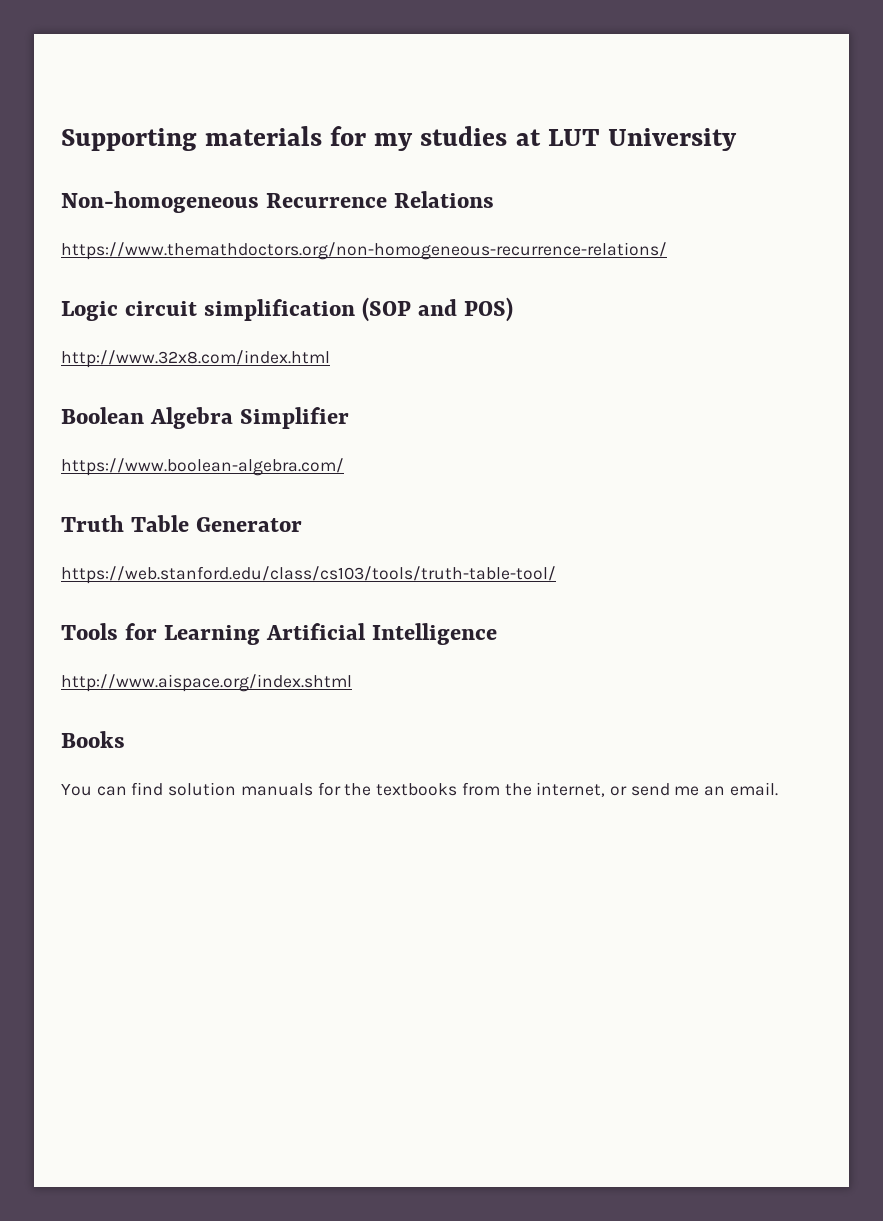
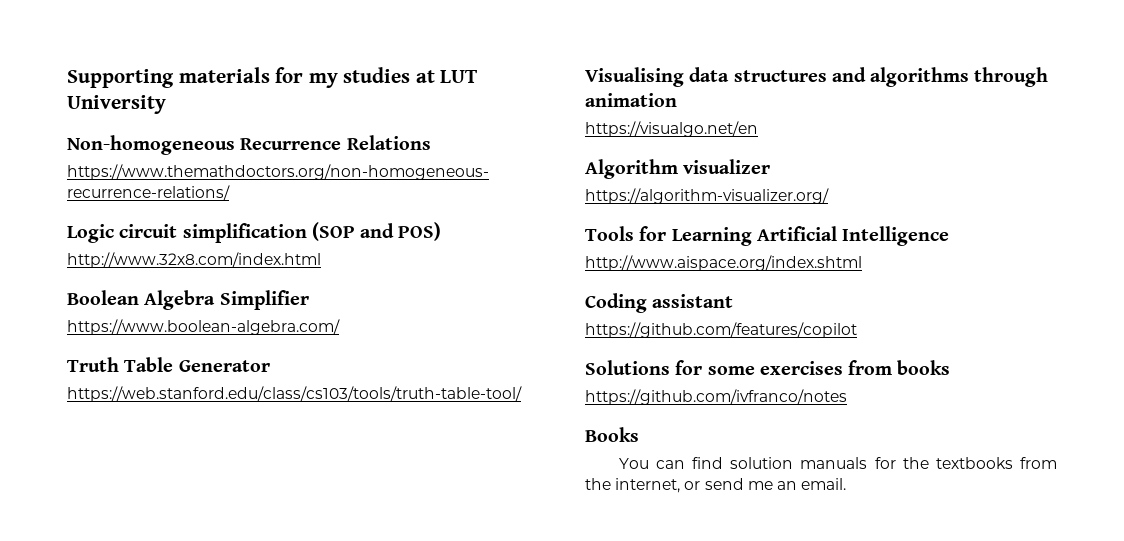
+ Visualising data structures and algorithms through animation
+ https://visualgo.net/en
+ Algorithm visualizer
+ https://algorithm-visualizer.org/
+ Coding assistant
+ https://github.com/features/copilot
+ Solutions for some exercises from books
+ https://github.com/ivfranco/notes

